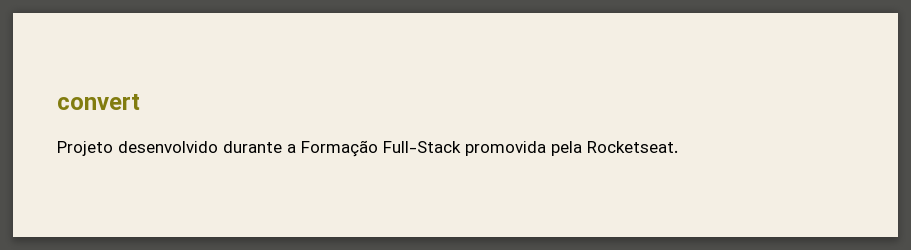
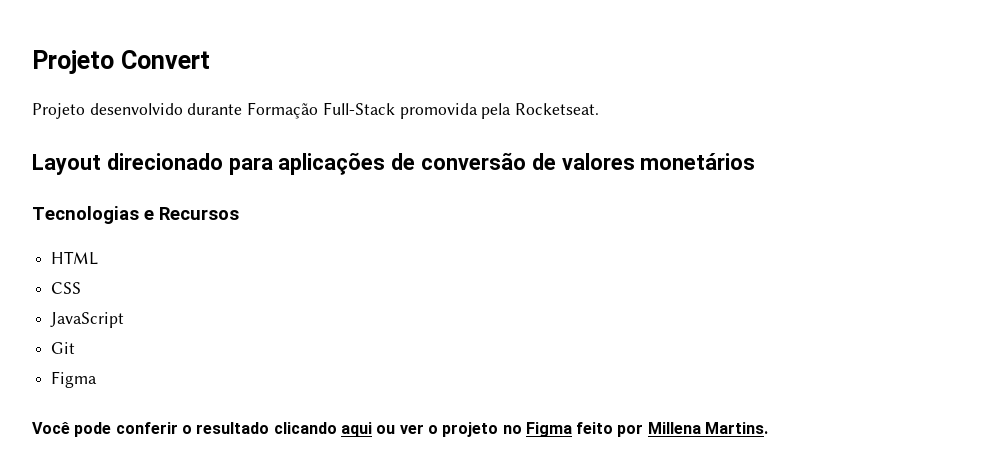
- convert
+ Projeto Convert
- Projeto desenvolvido durante a Formação Full-Stack promovida pela Rocketseat.
+ Projeto desenvolvido durante Formação Full-Stack promovida pela Rocketseat.
+ Layout direcionado para aplicações de conversão de valores monetários
+ Tecnologias e Recursos
+ HTML
+ CSS
+ JavaScript
+ Git
+ Figma
+ Você pode conferir o resultado clicando aqui ou ver o projeto no Figma feito por Millena Martins.

